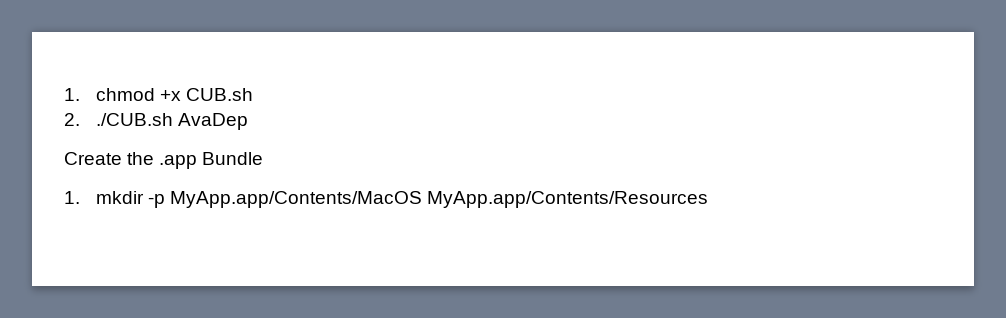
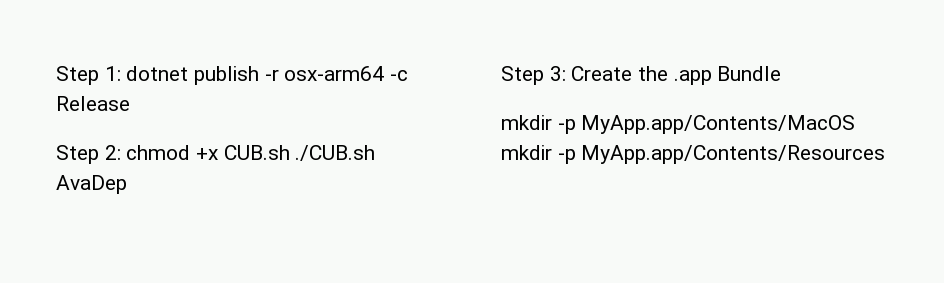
- 1. chmod +x CUB.sh
- 2. ./CUB.sh AvaDep
+ Step 1: dotnet publish -r osx-arm64 -c Release
+ Step 2: chmod +x CUB.sh ./CUB.sh AvaDep
- Create the .app Bundle
+ Step 3: Create the .app Bundle
- 1. mkdir -p MyApp.app/Contents/MacOS MyApp.app/Contents/Resources
+ mkdir -p MyApp.app/Contents/MacOS mkdir -p MyApp.app/Contents/Resources

